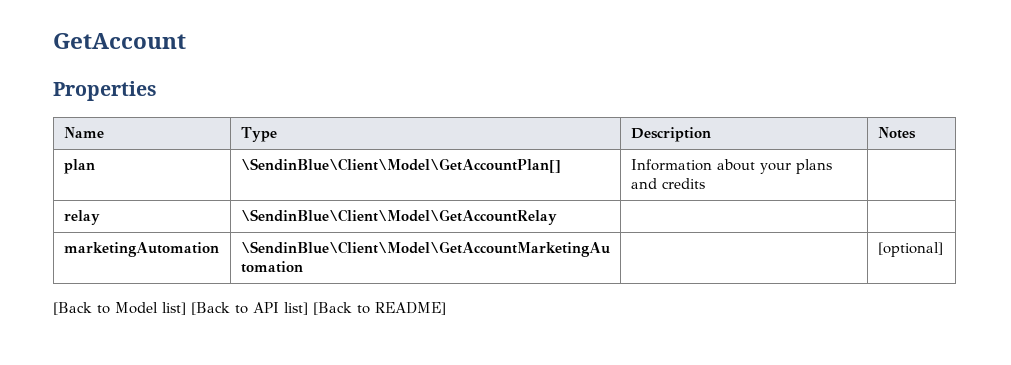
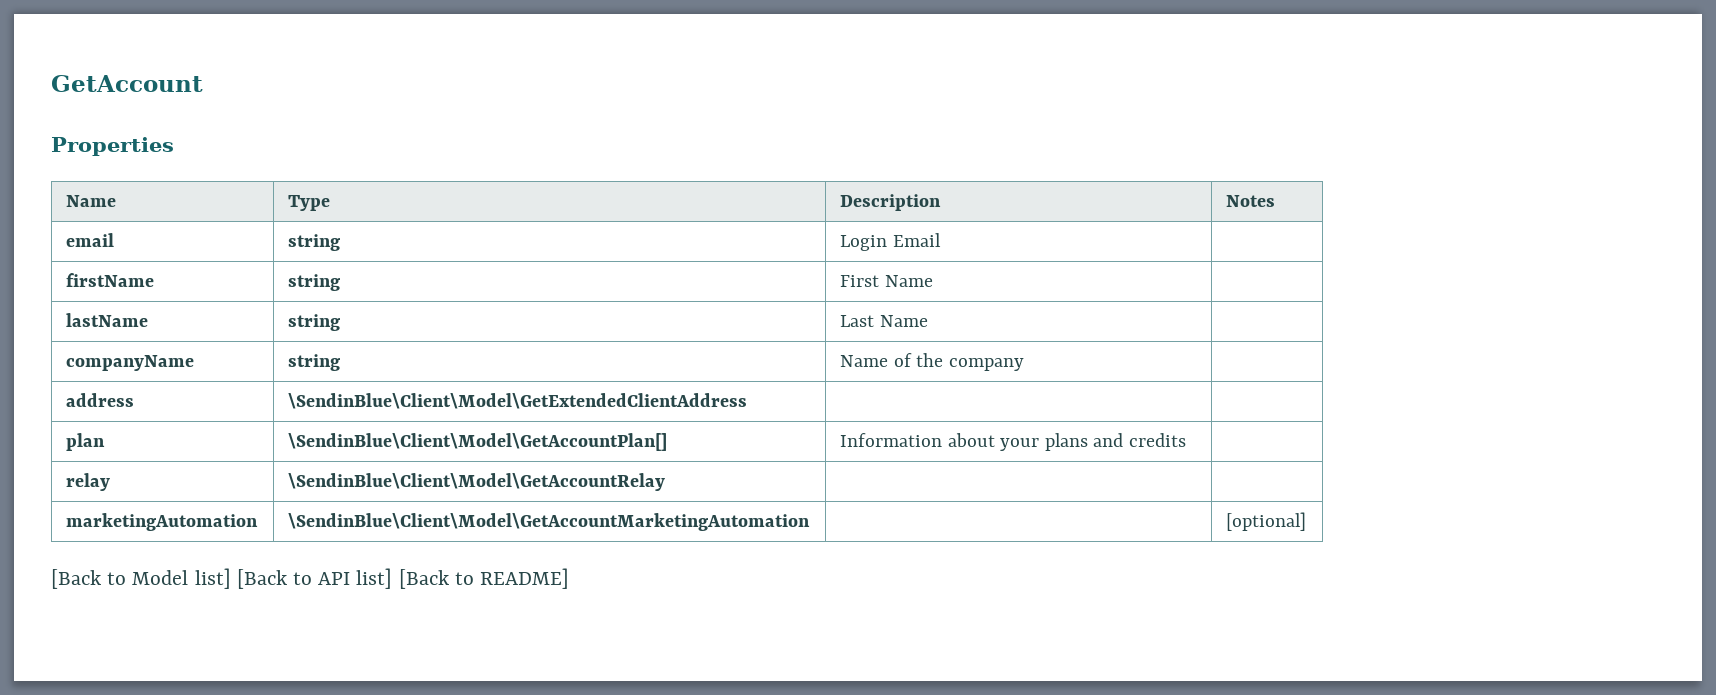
+ email | string | Login Email |
+ firstName | string | First Name |
+ lastName | string | Last Name |
+ companyName | string | Name of the company |
+ address | \SendinBlue\Client\Model\GetExtendedClientAddress | |

